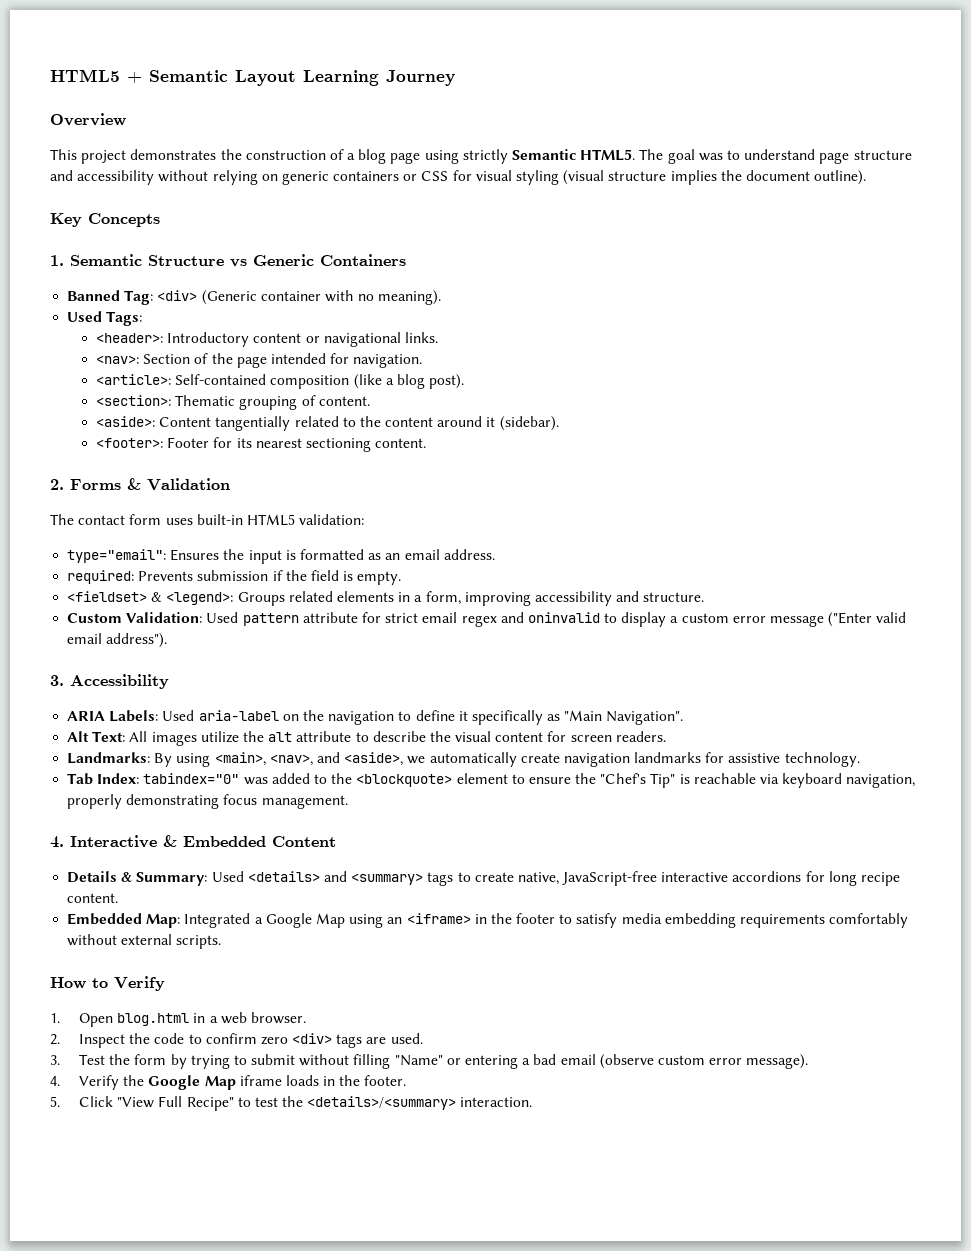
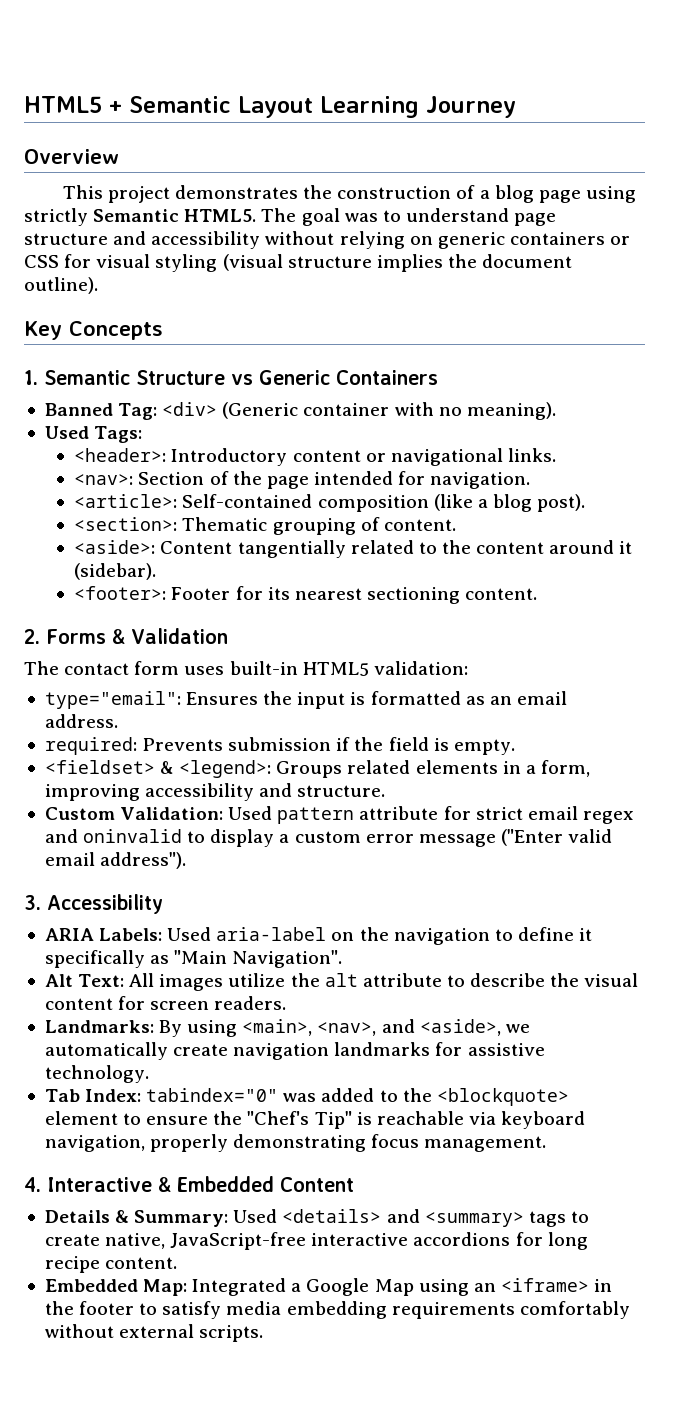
- How to Verify
- 1. Open blog.html in a web browser.
- 2. Inspect the code to confirm zero <div> tags are used.
- 3. Test the form by trying to submit without filling "Name" or entering a bad email (observe custom error message).
- 4. Verify the Google Map iframe loads in the footer.
- 5. Click "View Full Recipe" to test the <details>/<summary> interaction.

